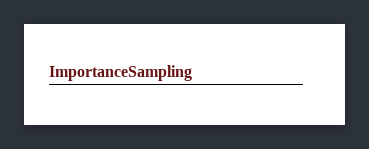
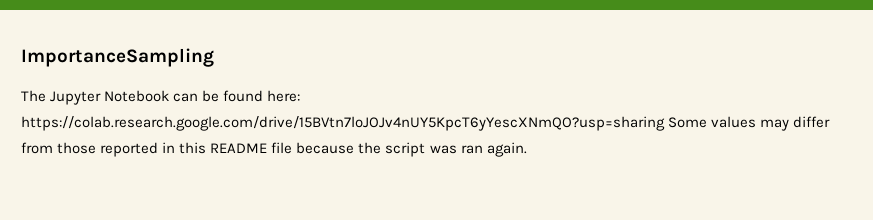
+ The Jupyter Notebook can be found here: https://colab.research.google.com/drive/15BVtn7loJOJv4nUY5KpcT6yYescXNmQO?usp=sharing Some values may differ from those reported in this README file because the script was ran again.

